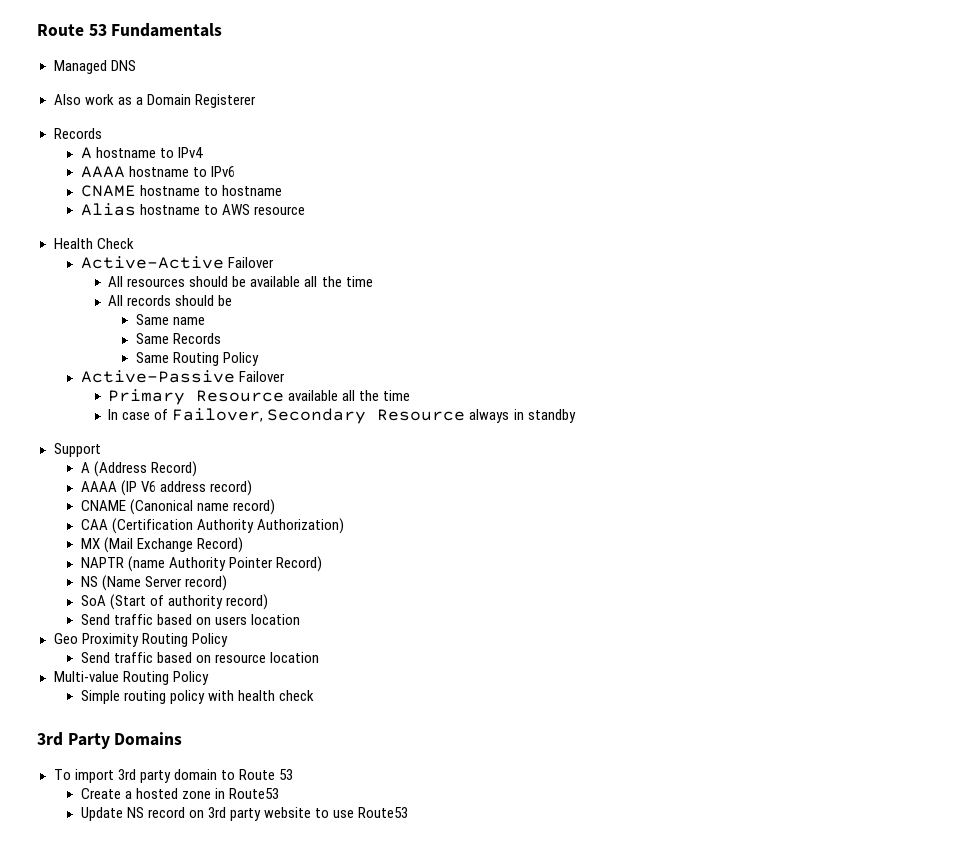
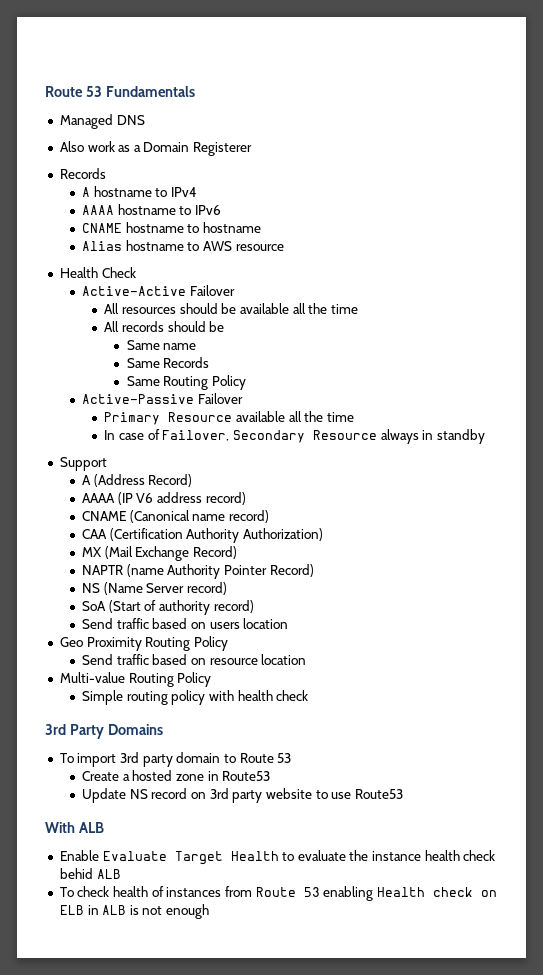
+ With ALB
+ Enable Evaluate Target Health to evaluate the instance health check behid ALB
+ To check health of instances from Route 53 enabling Health check on ELB in ALB is not enough

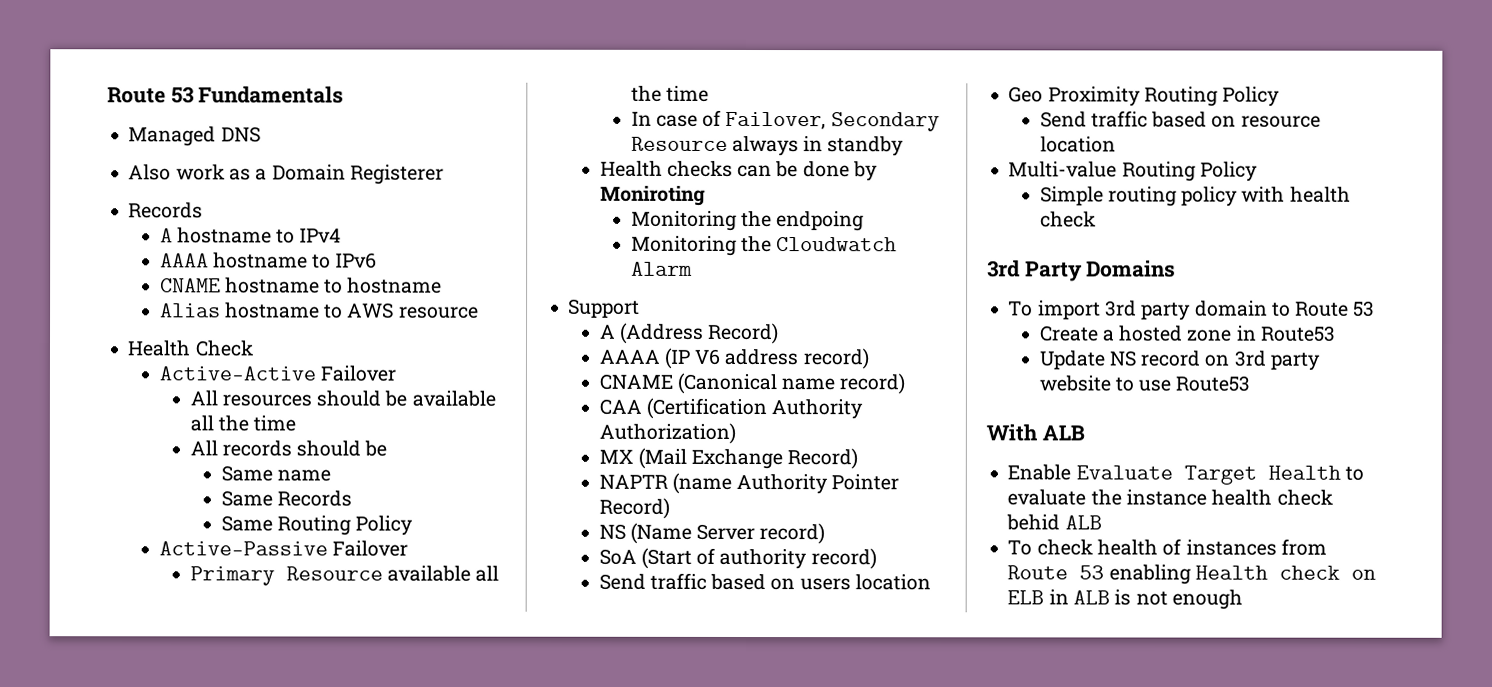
+ Health checks can be done by Moniroting
+ Monitoring the endpoing
+ Monitoring the Cloudwatch Alarm

